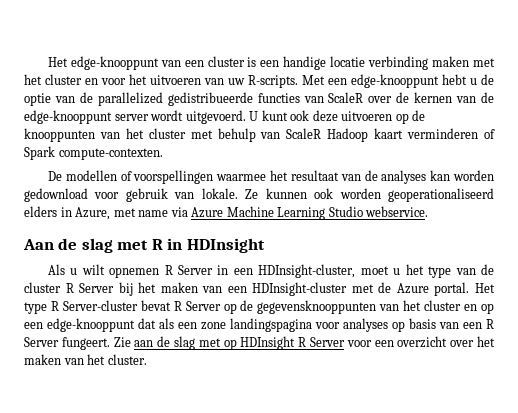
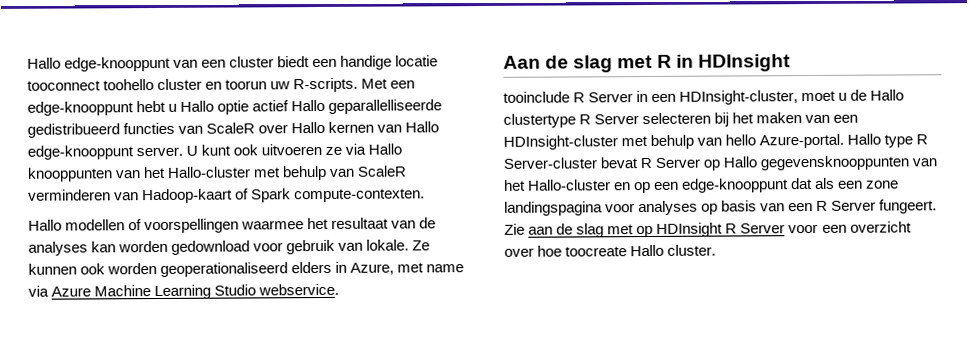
- Het edge-knooppunt van een cluster is een handige locatie verbinding maken met het cluster en voor het uitvoeren van uw R-scripts.
+ Hallo edge-knooppunt van een cluster biedt een handige locatie tooconnect toohello cluster en toorun uw R-scripts.
- Met een edge-knooppunt hebt u de optie van de parallelized gedistribueerde functies van ScaleR over de kernen van de edge-knooppunt server wordt uitgevoerd. U kunt ook deze uitvoeren op de knooppunten van het cluster met behulp van ScaleR Hadoop kaart verminderen of Spark compute-contexten.
+ Met een edge-knooppunt hebt u Hallo optie actief Hallo geparallelliseerde gedistribueerd functies van ScaleR over Hallo kernen van Hallo edge-knooppunt server. U kunt ook uitvoeren ze via Hallo knooppunten van het Hallo-cluster met behulp van ScaleR verminderen van Hadoop-kaart of Spark compute-contexten.
- De modellen of voorspellingen waarmee het resultaat van de analyses kan worden gedownload voor gebruik van lokale.
+ Hallo modellen of voorspellingen waarmee het resultaat van de analyses kan worden gedownload voor gebruik van lokale.
- Als u wilt opnemen R Server in een HDInsight-cluster, moet u het type van de cluster R Server bij het maken van een HDInsight-cluster met de Azure portal. Het type R Server-cluster bevat R Server op de gegevensknooppunten van het cluster en op een edge-knooppunt dat als een zone landingspagina voor analyses op basis van een R Server fungeert.
+ tooinclude R Server in een HDInsight-cluster, moet u de Hallo clustertype R Server selecteren bij het maken van een HDInsight-cluster met behulp van hello Azure-portal. Hallo type R Server-cluster bevat R Server op Hallo gegevensknooppunten van het Hallo-cluster en op een edge-knooppunt dat als een zone landingspagina voor analyses op basis van een R Server fungeert.
- Zie aan de slag met op HDInsight R Server voor een overzicht over het maken van het cluster.
+ Zie aan de slag met op HDInsight R Server voor een overzicht over hoe toocreate Hallo cluster.

